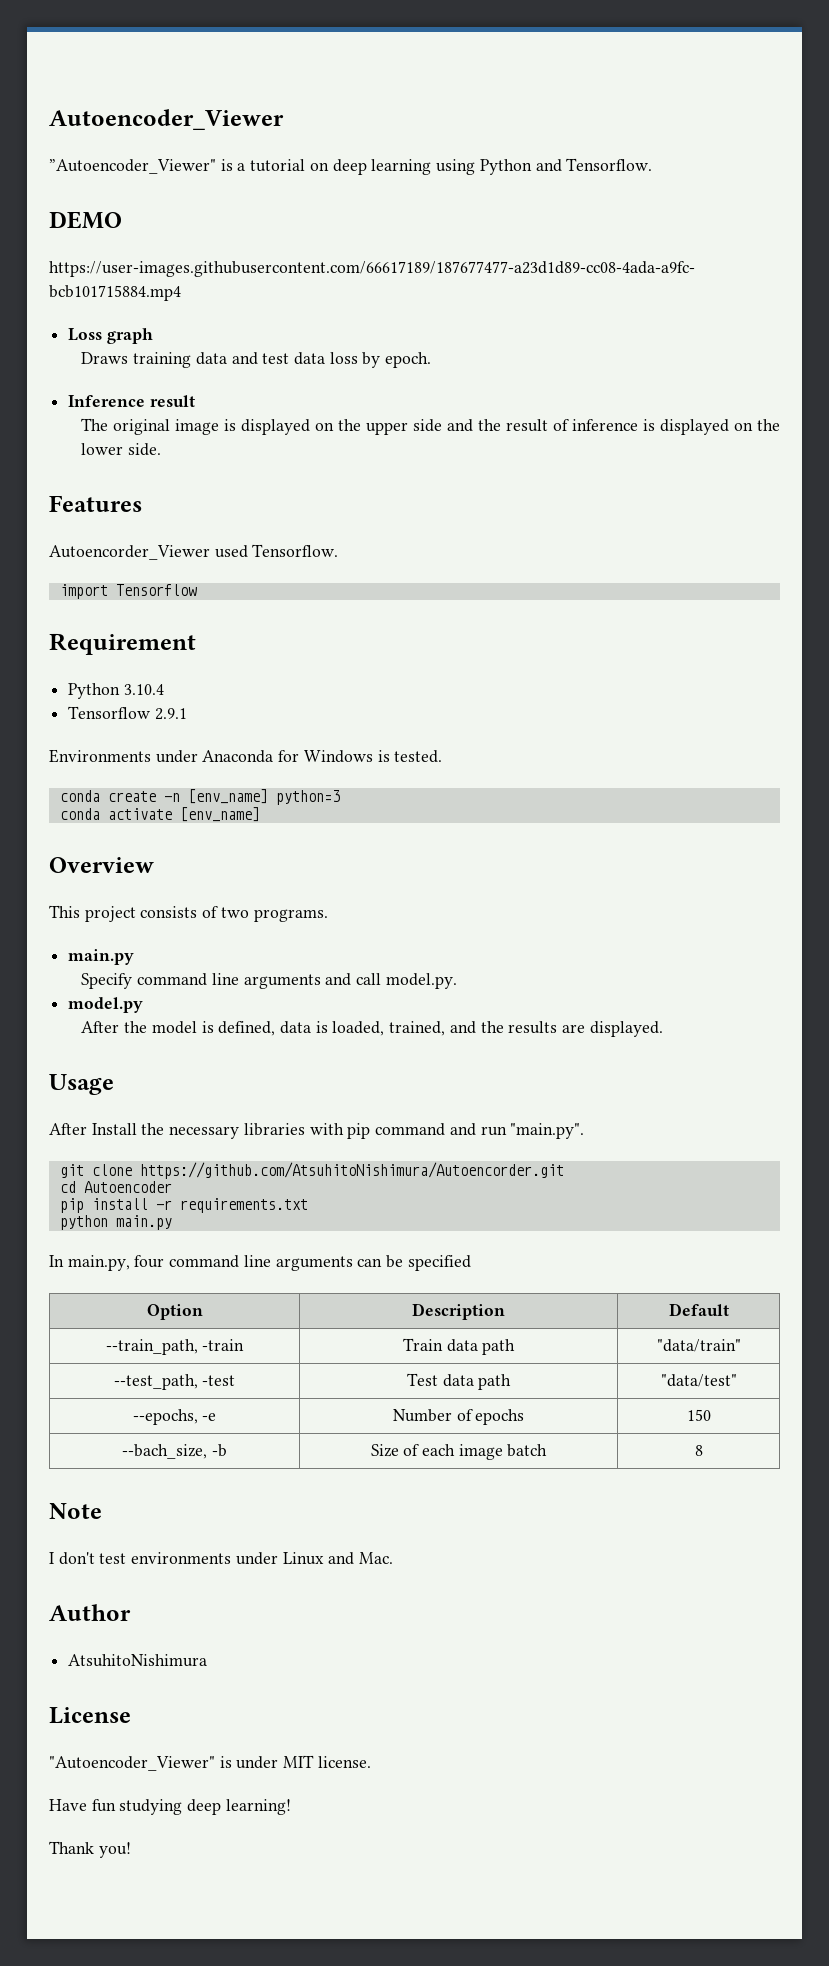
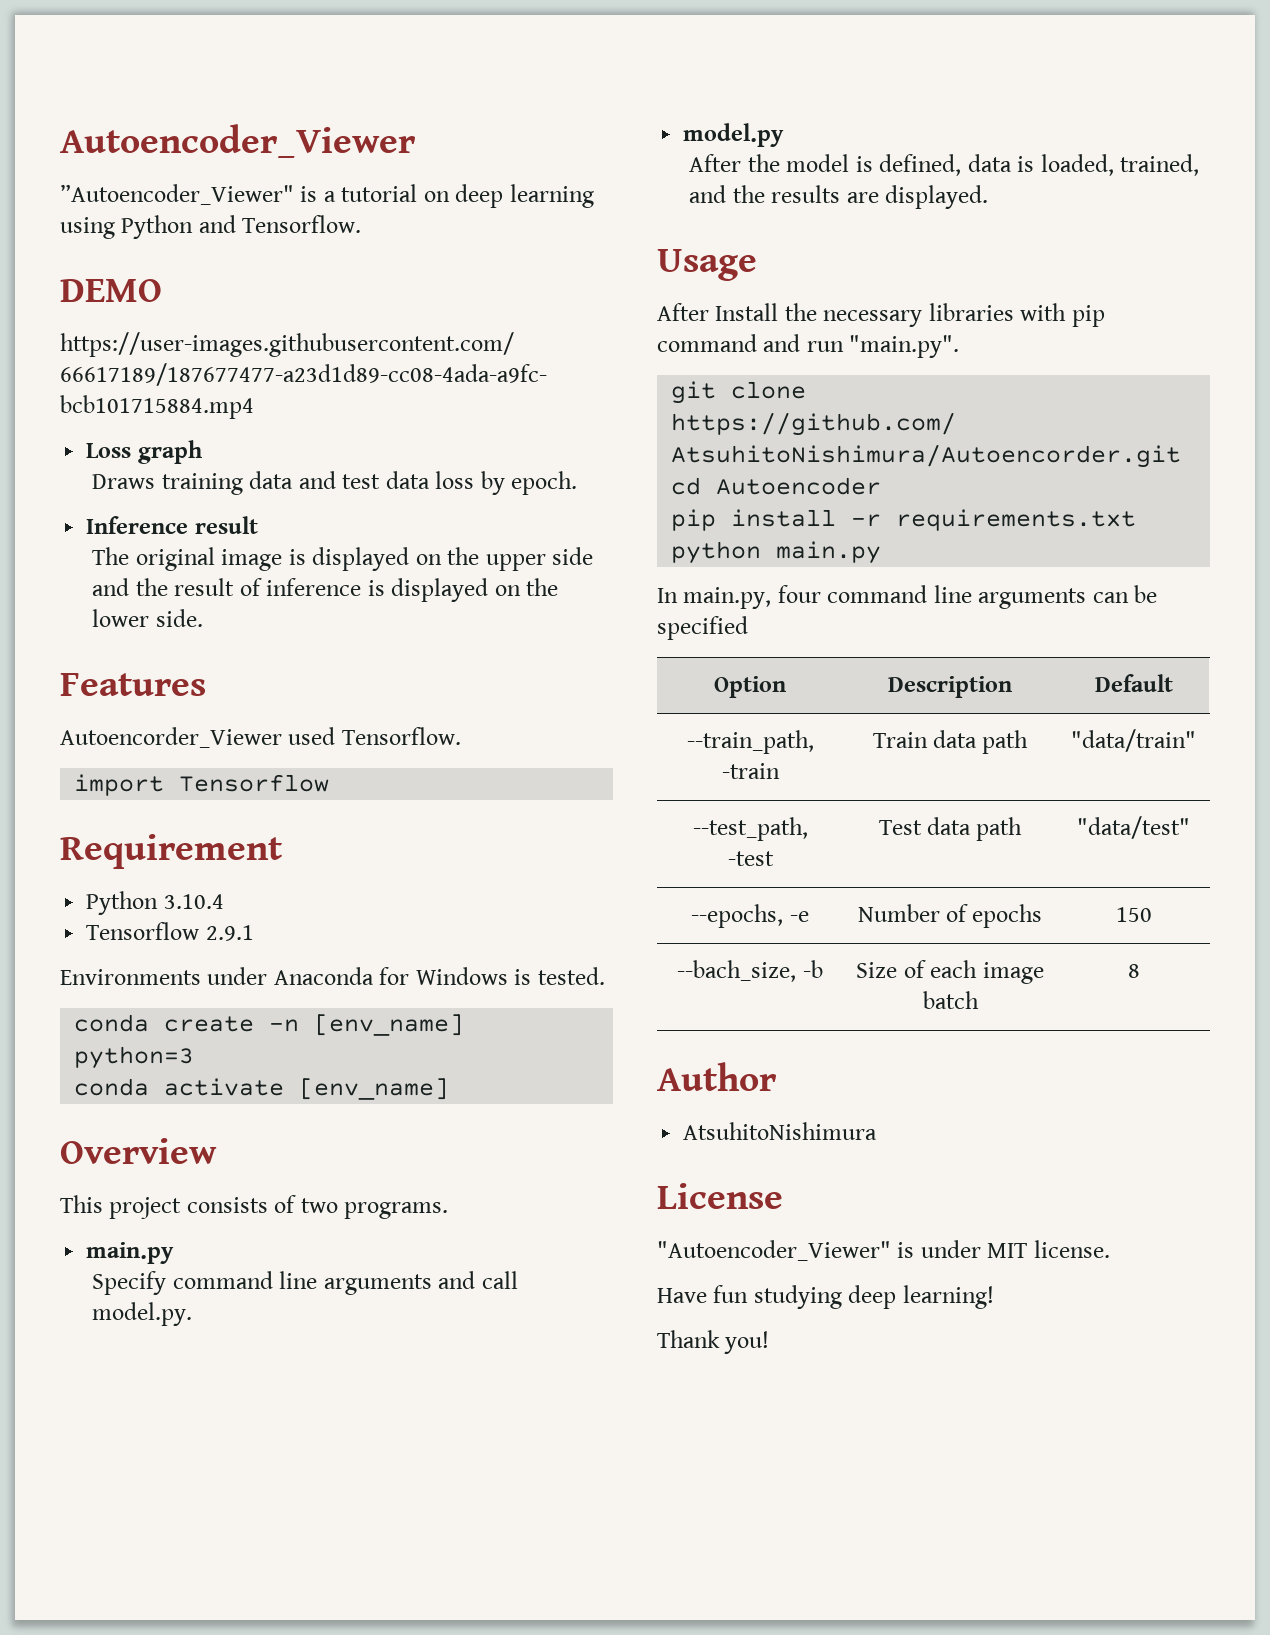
- Note
- I don't test environments under Linux and Mac.

